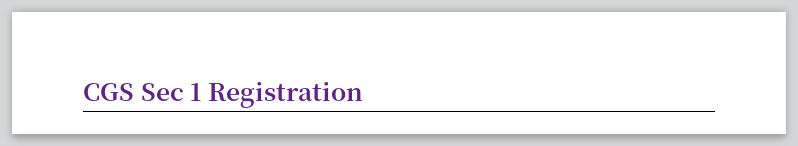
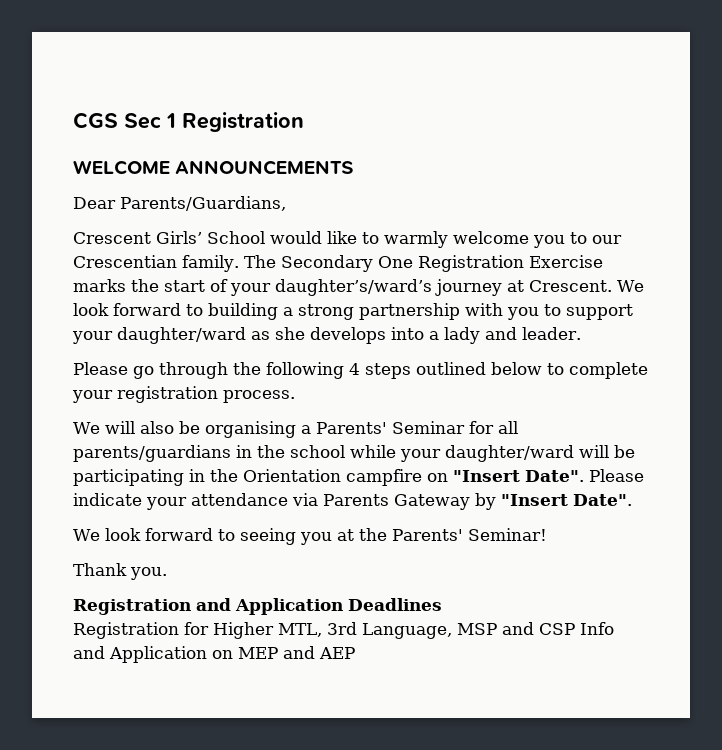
+ WELCOME ANNOUNCEMENTS
+ Dear Parents/Guardians,
+ Crescent Girls’ School would like to warmly welcome you to our Crescentian family. The Secondary One Registration Exercise marks the start of your daughter’s/ward’s journey at Crescent. We look forward to building a strong partnership with you to support your daughter/ward as she develops into a lady and leader.
+ Please go through the following 4 steps outlined below to complete your registration process.
+ We will also be organising a Parents' Seminar for all parents/guardians in the school while your daughter/ward will be participating in the Orientation campfire on "Insert Date". Please indicate your attendance via Parents Gateway by "Insert Date".
+ We look forward to seeing you at the Parents' Seminar!
+ Thank you.
+ Registration and Application Deadlines
+ Registration for Higher MTL, 3rd Language, MSP and CSP Info and Application on MEP and AEP

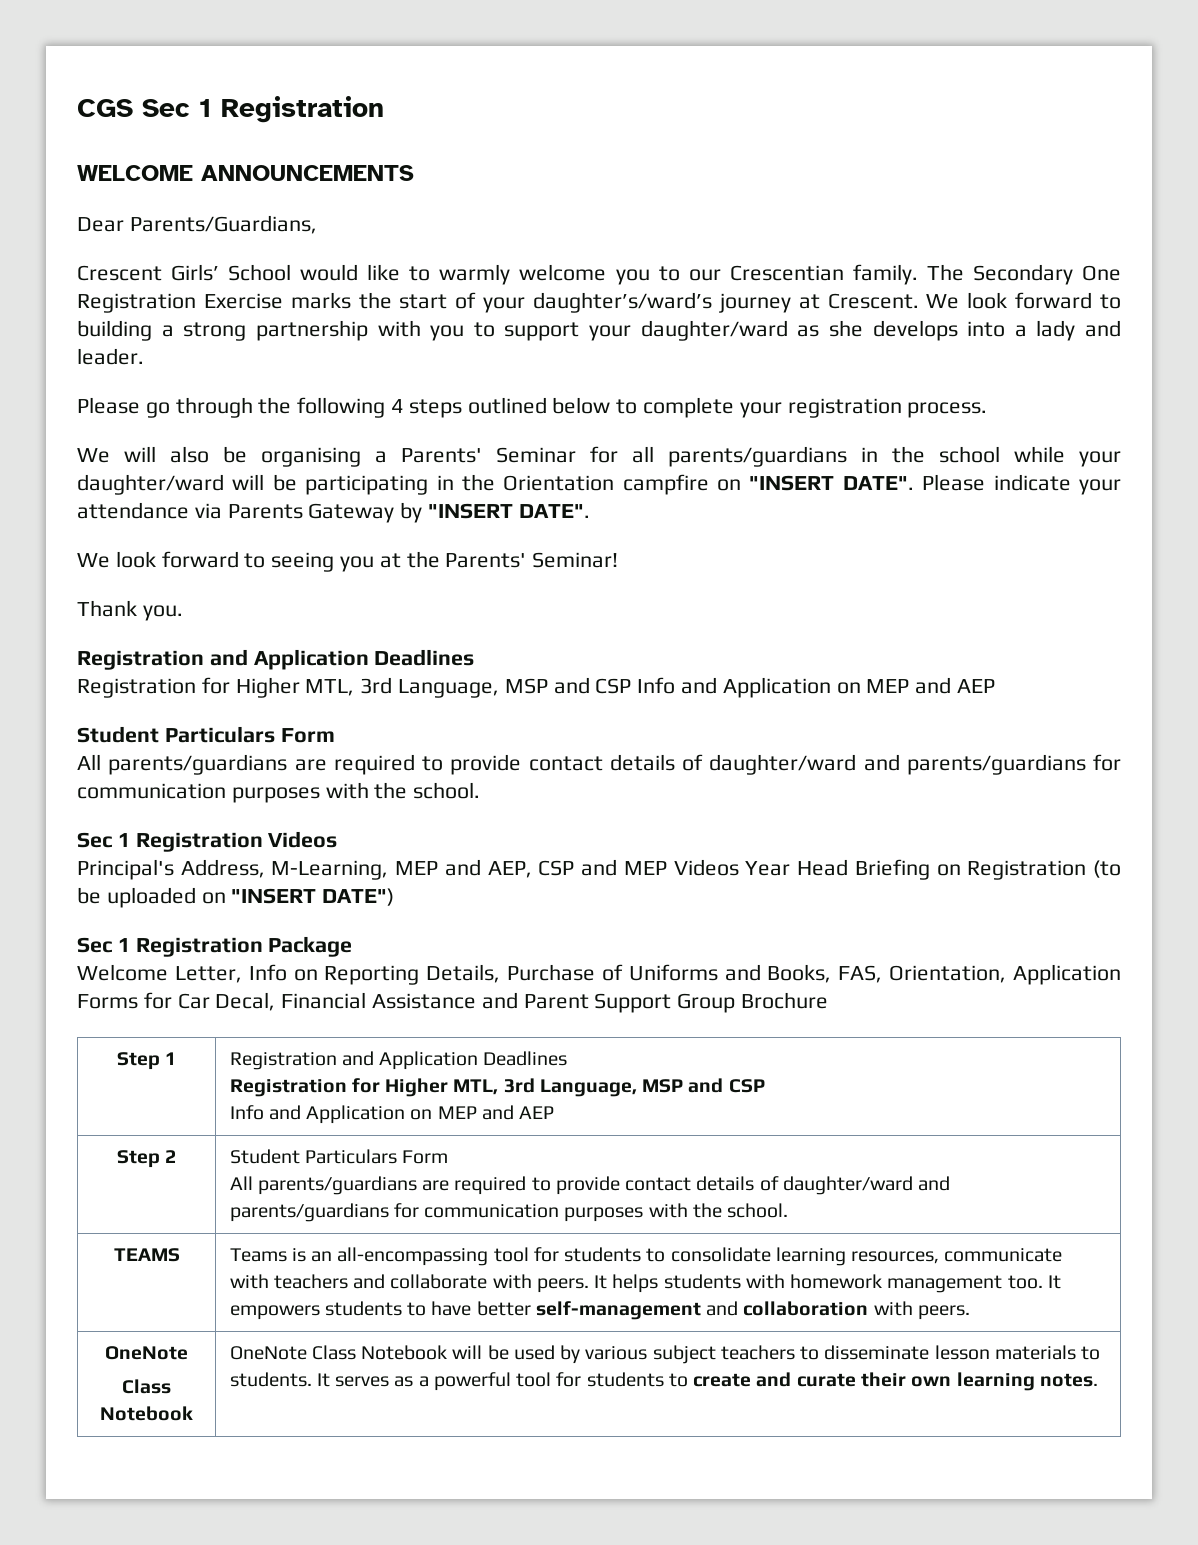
- We will also be organising a Parents' Seminar for all parents/guardians in the school while your daughter/ward will be participating in the Orientation campfire on "Insert Date".
+ We will also be organising a Parents' Seminar for all parents/guardians in the school while your daughter/ward will be participating in the Orientation campfire on "INSERT DATE".
- Please indicate your attendance via Parents Gateway by "Insert Date".
+ Please indicate your attendance via Parents Gateway by "INSERT DATE".
  Registration for Higher MTL, 3rd Language, MSP and CSP Info and Application on MEP and AEP
+ Student Particulars Form
+ All parents/guardians are required to provide contact details of daughter/ward and parents/guardians for communication purposes with the school.
+ Sec 1 Registration Videos
+ Principal's Address, M-Learning, MEP and AEP, CSP and MEP Videos Year Head Briefing on Registration (to be uploaded on "INSERT DATE")
+ Sec 1 Registration Package
+ Welcome Letter, Info on Reporting Details, Purchase of Uniforms and Books, FAS, Orientation, Application Forms for Car Decal, Financial Assistance and Parent Support Group Brochure
+ Step 1 | Registration and Application Deadlines
+ Registration for Higher MTL, 3rd Language, MSP and CSP
+ Info and Application on MEP and AEP
+ Step 2 | Student Particulars Form
+ All parents/guardians are required to provide contact details of daughter/ward and parents/guardians for communication purposes with the school.
+ TEAMS | Teams is an all-encompassing tool for students to consolidate learning resources, communicate with teachers and collaborate with peers. It helps students with homework management too. It empowers students to have better self-management and collaboration with peers.
+ OneNote
+ Class Notebook | OneNote Class Notebook will be used by various subject teachers to disseminate lesson materials to students. It serves as a powerful tool for students to create and curate their own learning notes.

